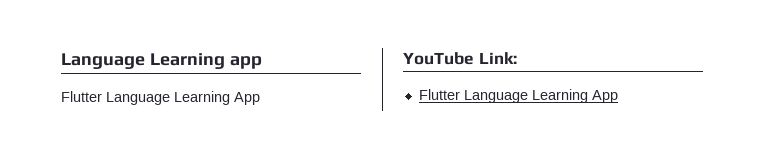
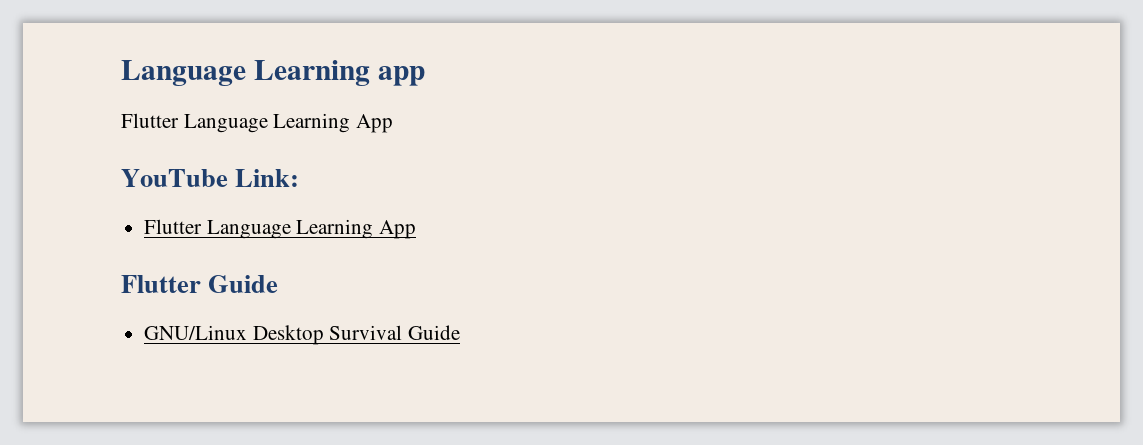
+ Flutter Guide
+ GNU/Linux Desktop Survival Guide

